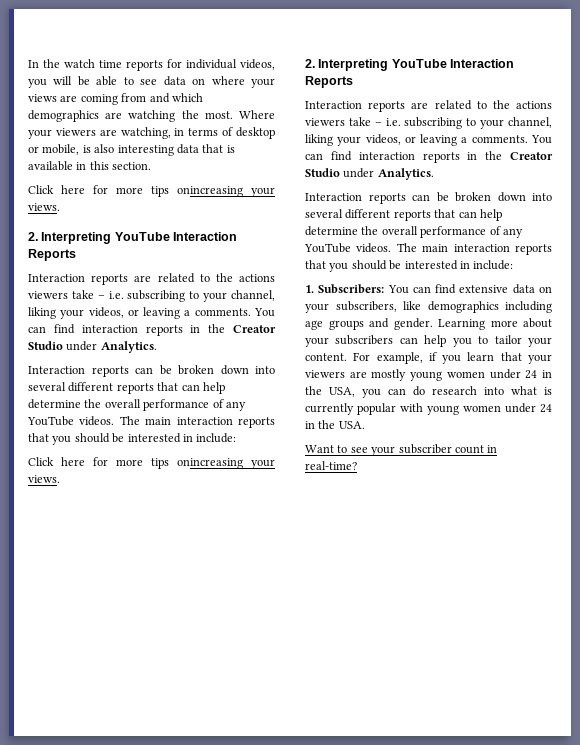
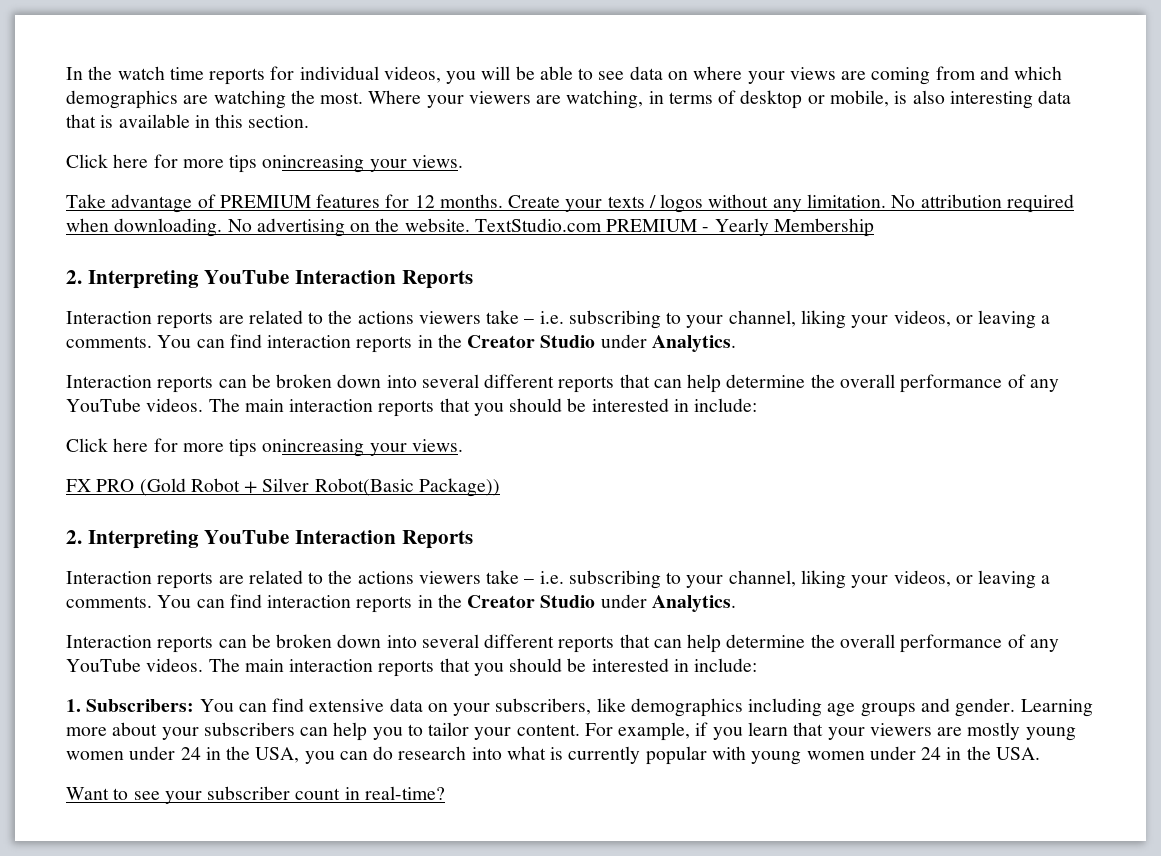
+ Take advantage of PREMIUM features for 12 months. Create your texts / logos without any limitation. No attribution required when downloading. No advertising on the website. TextStudio.com PREMIUM - Yearly Membership
+ FX PRO (Gold Robot + Silver Robot(Basic Package))

